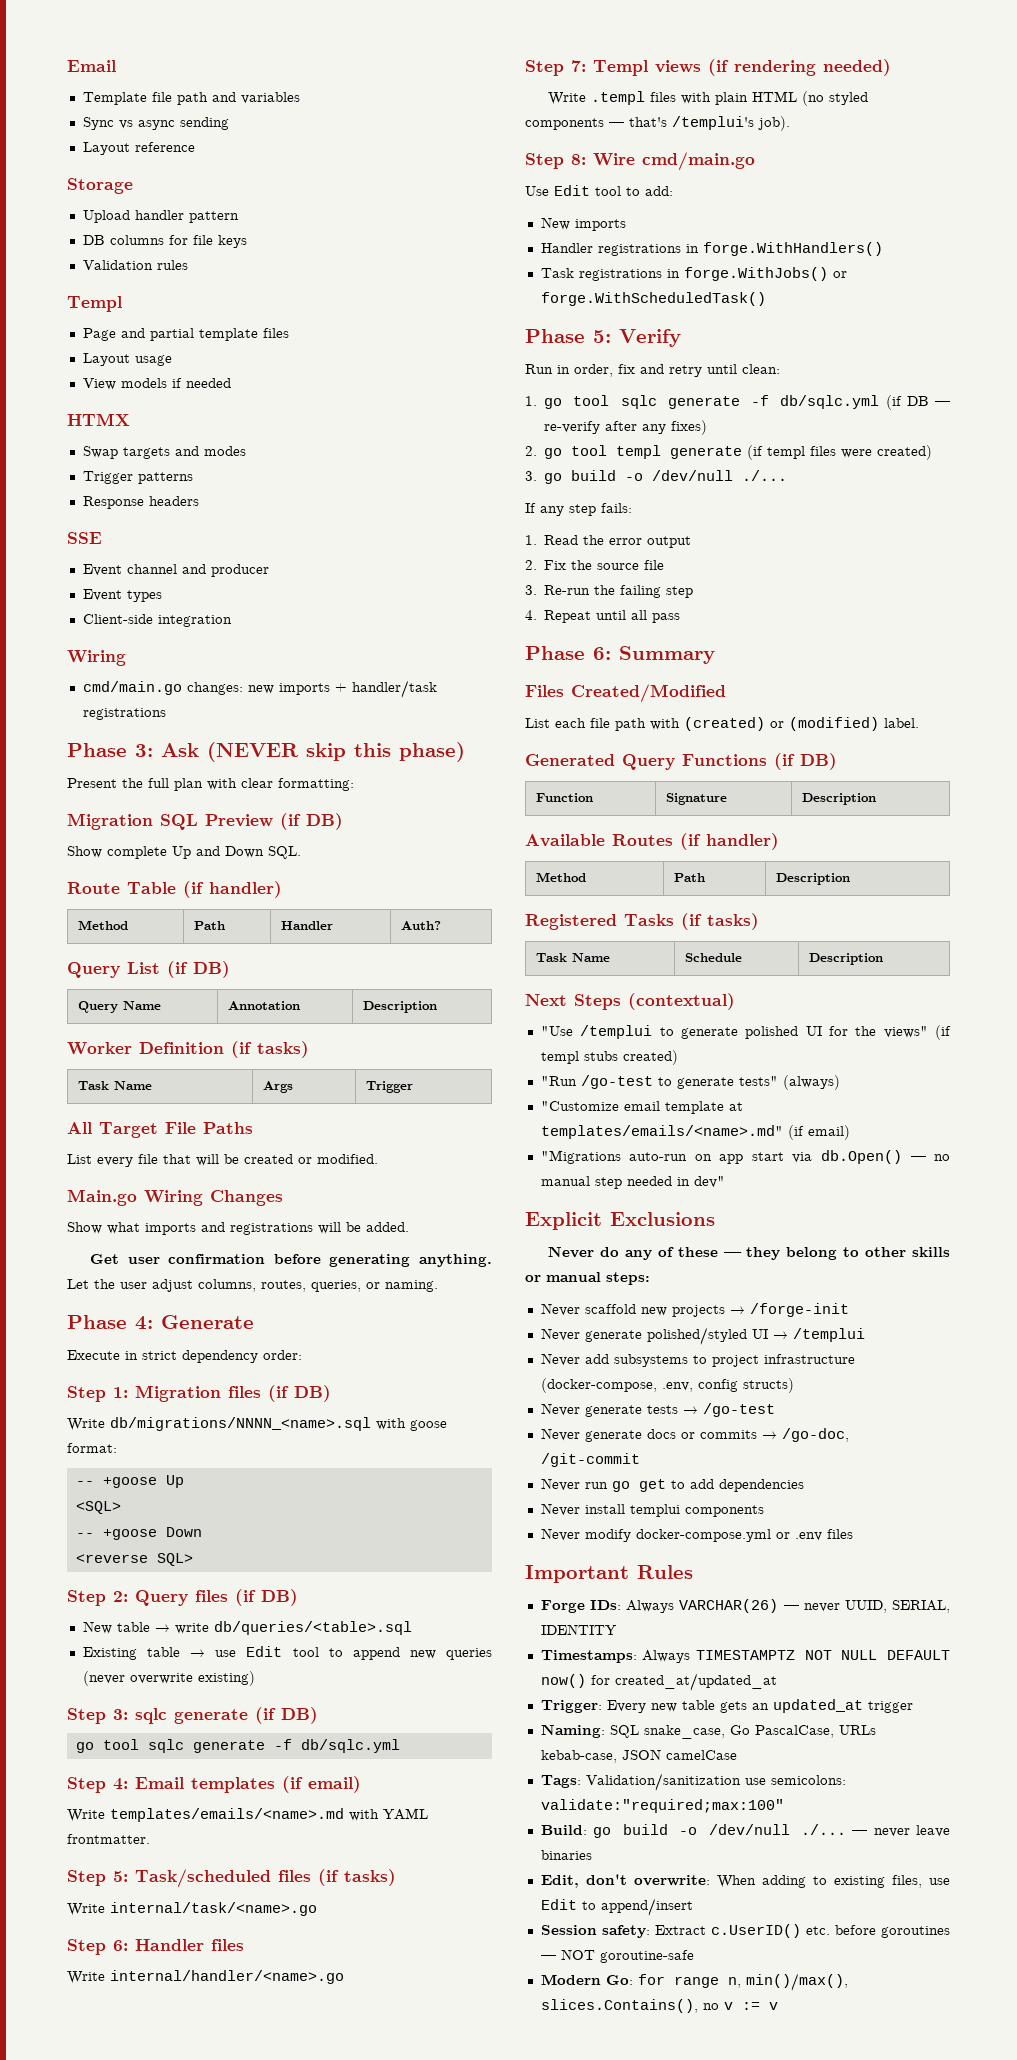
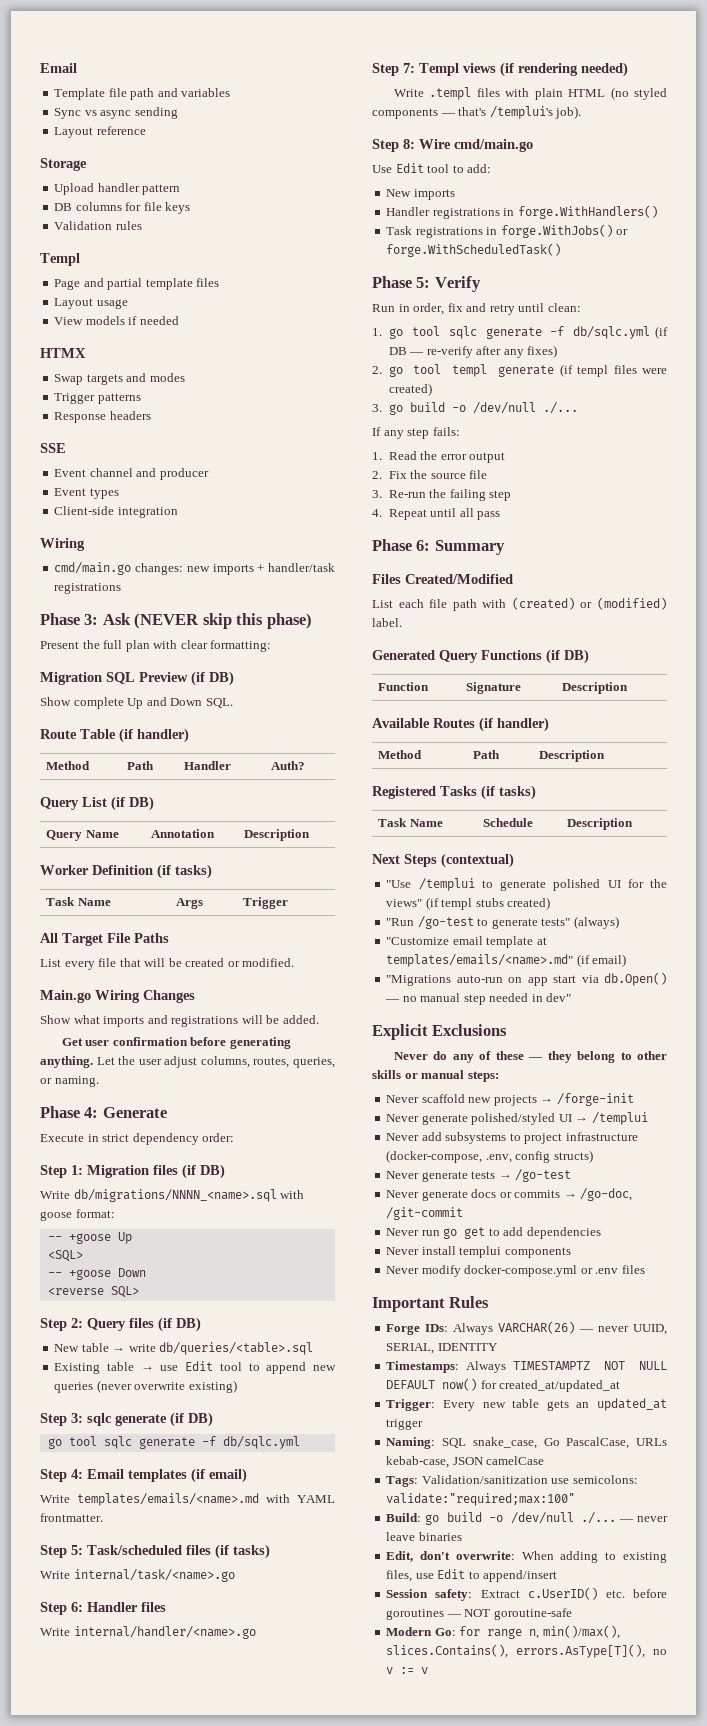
- Modern Go: for range n, min()/max(), slices.Contains(), no v := v
+ Modern Go: for range n, min()/max(), slices.Contains(), errors.AsType[T](), no v := v

